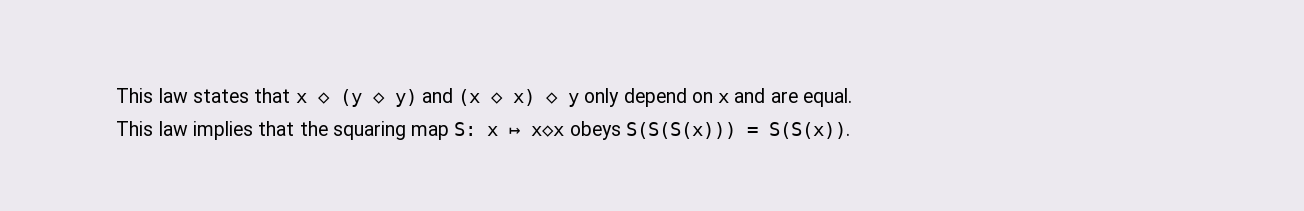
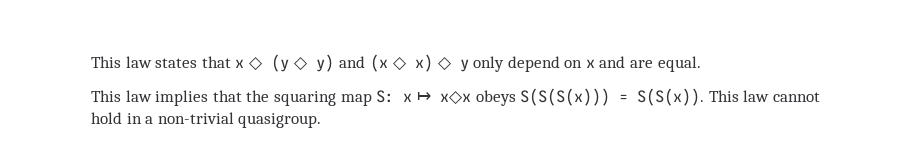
+ This law cannot hold in a non-trivial quasigroup.

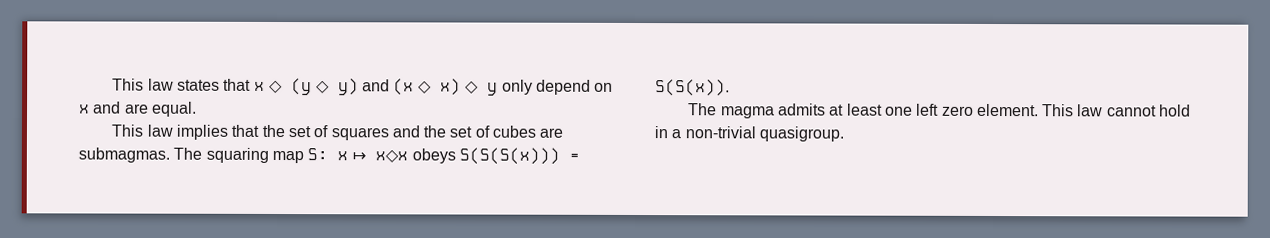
- This law implies that the squaring map S: x ↦ x◇x obeys S(S(S(x))) = S(S(x)).
+ This law implies that the set of squares and the set of cubes are submagmas. The squaring map S: x ↦ x◇x obeys S(S(S(x))) = S(S(x)).
+ The magma admits at least one left zero element.

